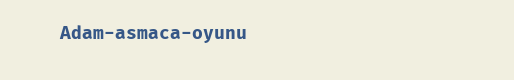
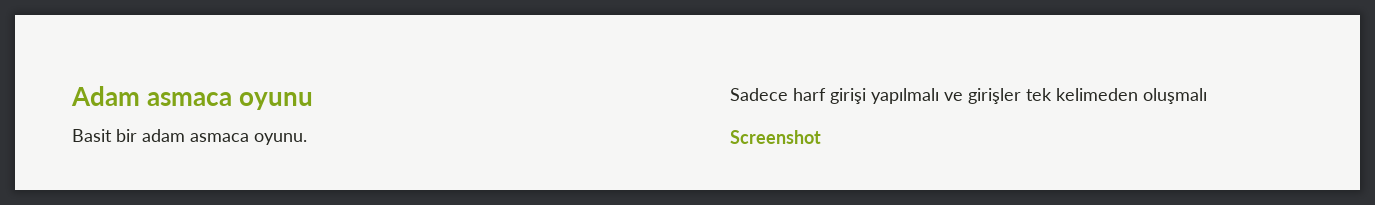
- Adam-asmaca-oyunu
+ Adam asmaca oyunu
+ Basit bir adam asmaca oyunu.
+ Sadece harf girişi yapılmalı ve girişler tek kelimeden oluşmalı
+ Screenshot

